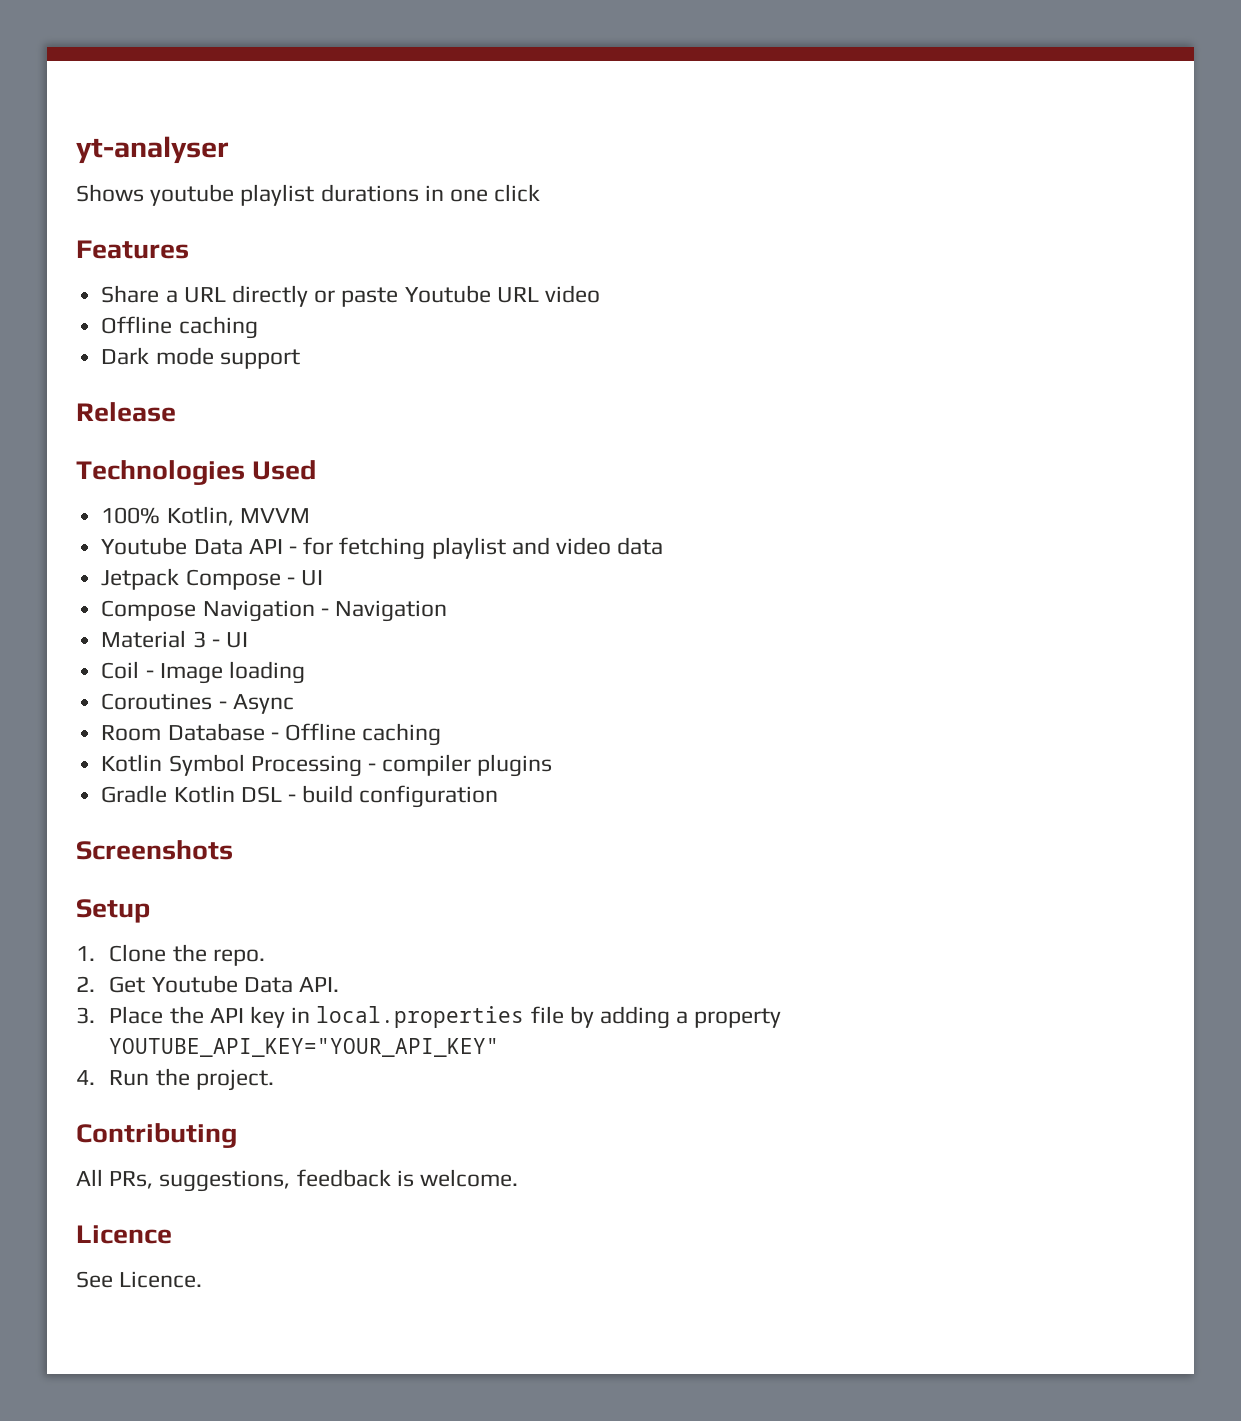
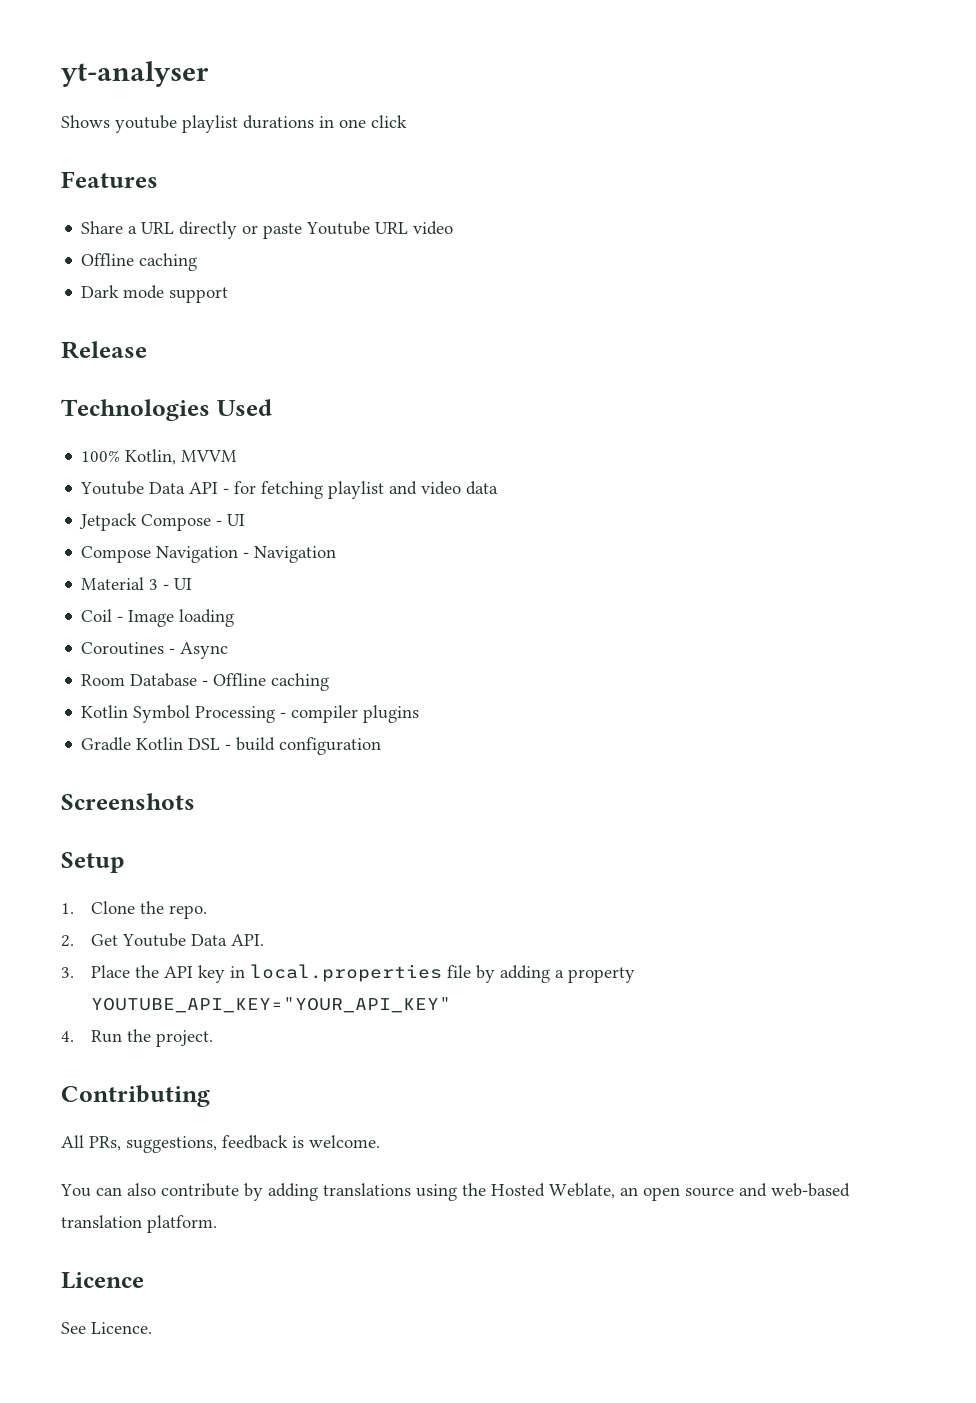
+ You can also contribute by adding translations using the Hosted Weblate, an open source and web-based translation platform.

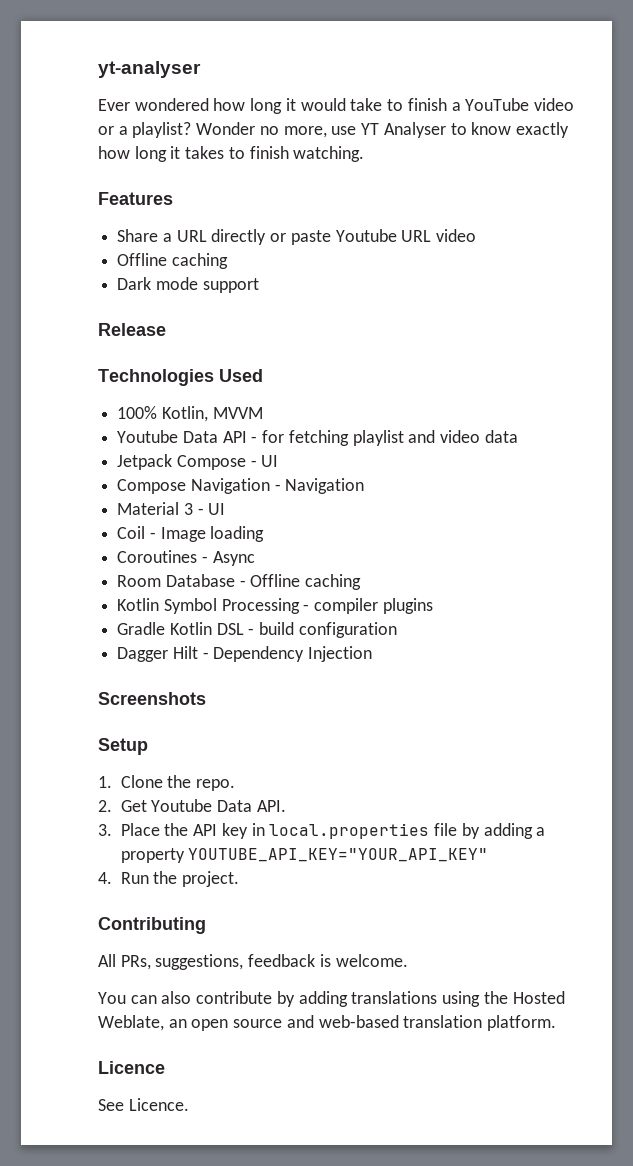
- Shows youtube playlist durations in one click
+ Ever wondered how long it would take to finish a YouTube video or a playlist? Wonder no more, use YT Analyser to know exactly how long it takes to finish watching.
+ Dagger Hilt - Dependency Injection

